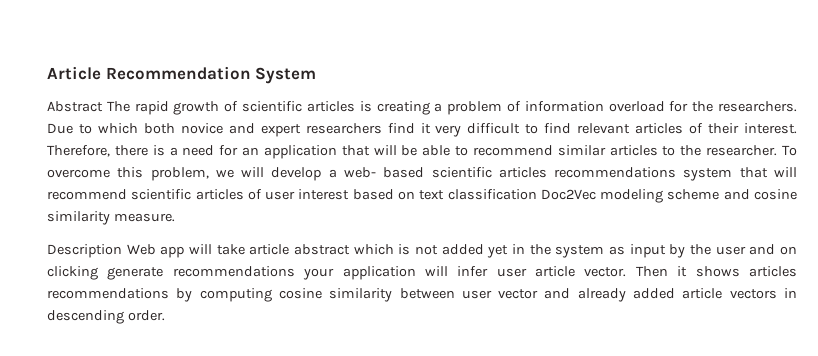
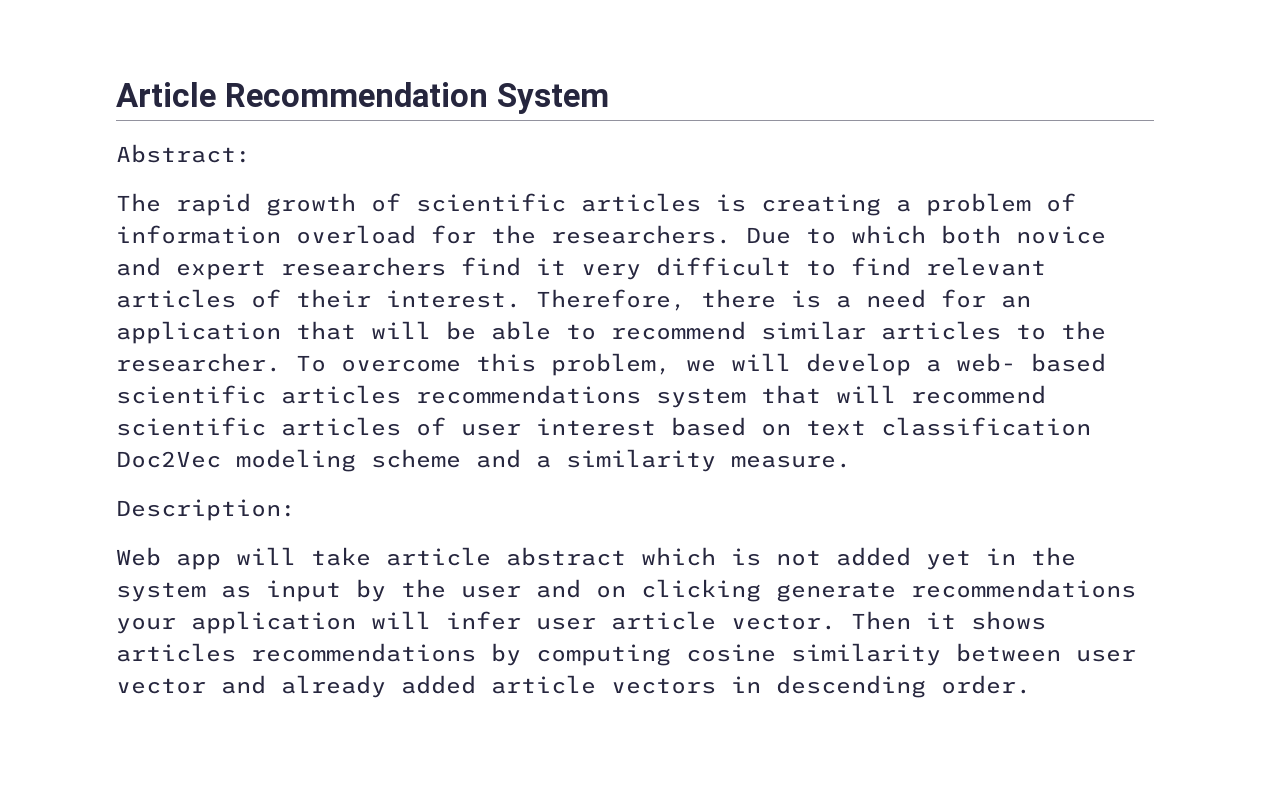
- Abstract The rapid growth of scientific articles is creating a problem of information overload for the researchers.
+ Abstract:
+ The rapid growth of scientific articles is creating a problem of information overload for the researchers.
- To overcome this problem, we will develop a web- based scientific articles recommendations system that will recommend scientific articles of user interest based on text classification Doc2Vec modeling scheme and cosine similarity measure.
+ To overcome this problem, we will develop a web- based scientific articles recommendations system that will recommend scientific articles of user interest based on text classification Doc2Vec modeling scheme and a similarity measure.
- Description Web app will take article abstract which is not added yet in the system as input by the user and on clicking generate recommendations your application will infer user article vector.
+ Description:
+ Web app will take article abstract which is not added yet in the system as input by the user and on clicking generate recommendations your application will infer user article vector.

